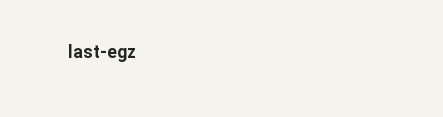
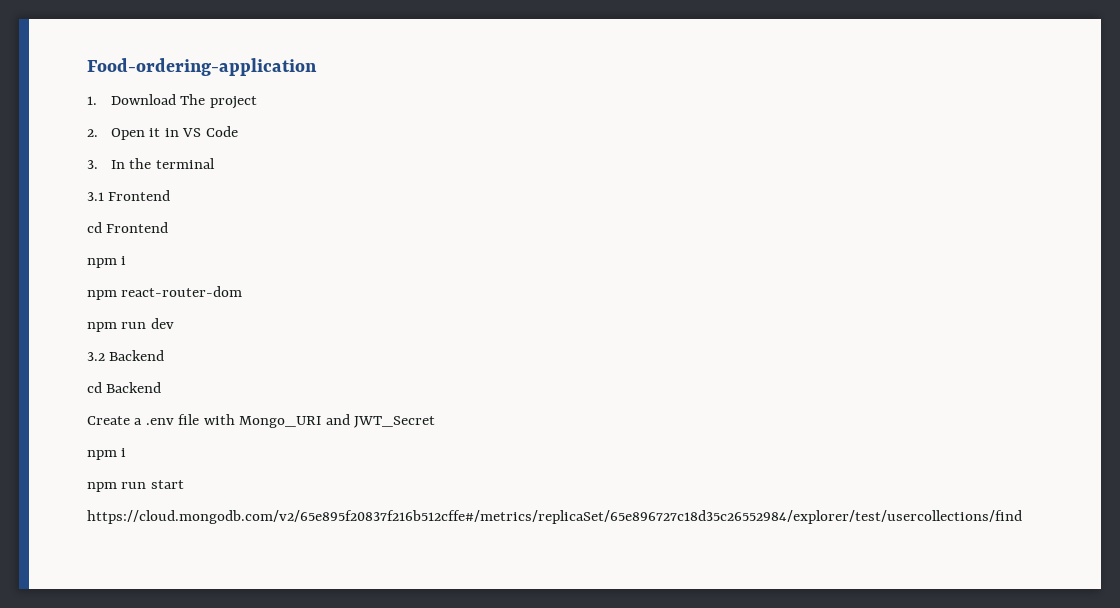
- last-egz
+ Food-ordering-application
+ 1. Download The project
+ 2. Open it in VS Code
+ 3. In the terminal
+ 3.1 Frontend
+ cd Frontend
+ npm i
+ npm react-router-dom
+ npm run dev
+ 3.2 Backend
+ cd Backend
+ Create a .env file with Mongo_URI and JWT_Secret
+ npm i
+ npm run start
+ https://cloud.mongodb.com/v2/65e895f20837f216b512cffe#/metrics/replicaSet/65e896727c18d35c26552984/explorer/test/usercollections/find

